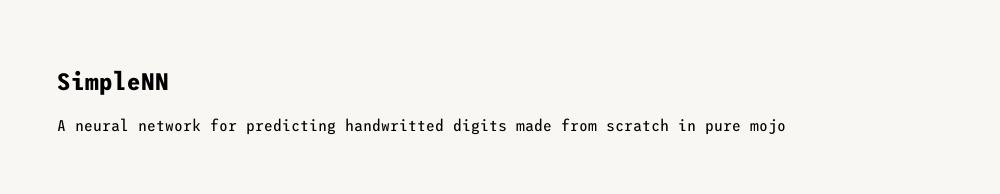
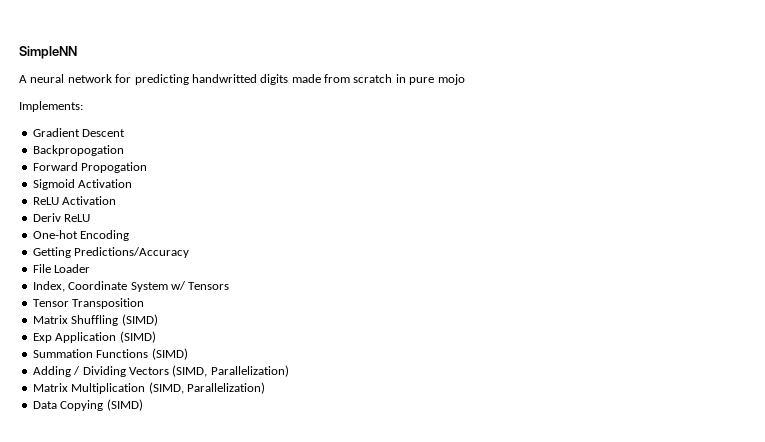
+ Implements:
+ Gradient Descent
+ Backpropogation
+ Forward Propogation
+ Sigmoid Activation
+ ReLU Activation
+ Deriv ReLU
+ One-hot Encoding
+ Getting Predictions/Accuracy
+ File Loader
+ Index, Coordinate System w/ Tensors
+ Tensor Transposition
+ Matrix Shuffling (SIMD)
+ Exp Application (SIMD)
+ Summation Functions (SIMD)
+ Adding / Dividing Vectors (SIMD, Parallelization)
+ Matrix Multiplication (SIMD, Parallelization)
+ Data Copying (SIMD)

